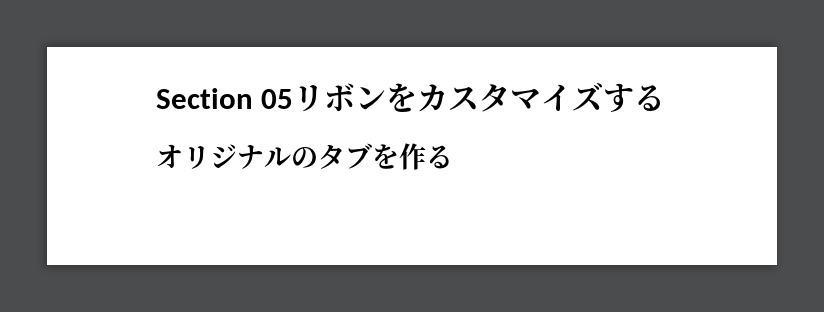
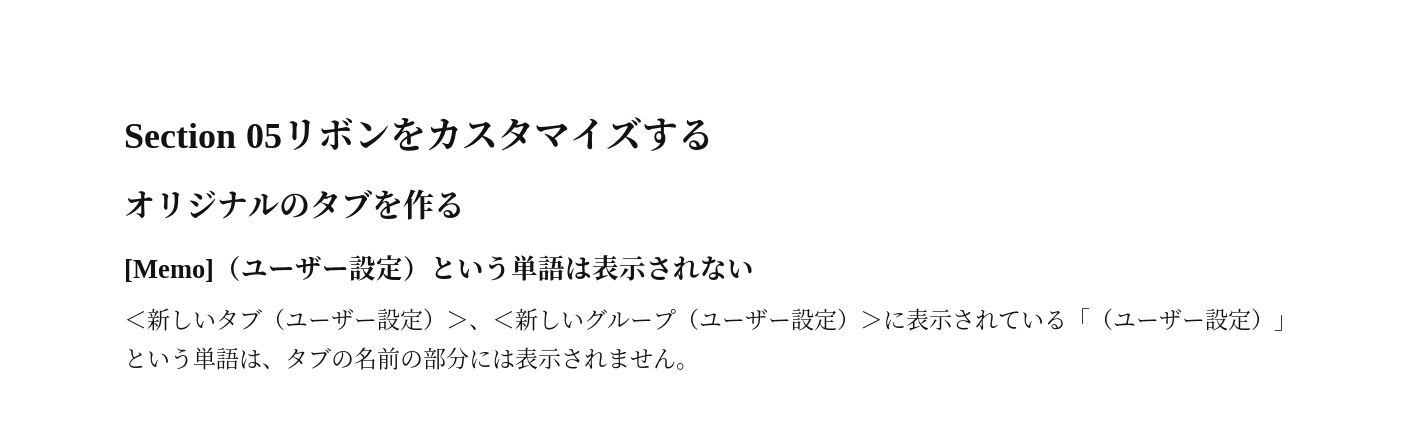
+ [Memo]（ユーザー設定）という単語は表示されない
+ ＜新しいタブ（ユーザー設定）＞、＜新しいグループ（ユーザー設定）＞に表示されている「（ユーザー設定）」という単語は、タブの名前の部分には表示されません。

